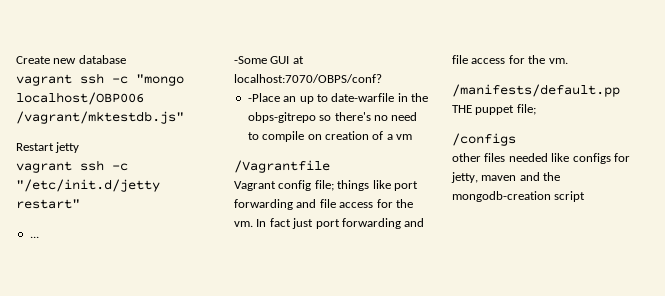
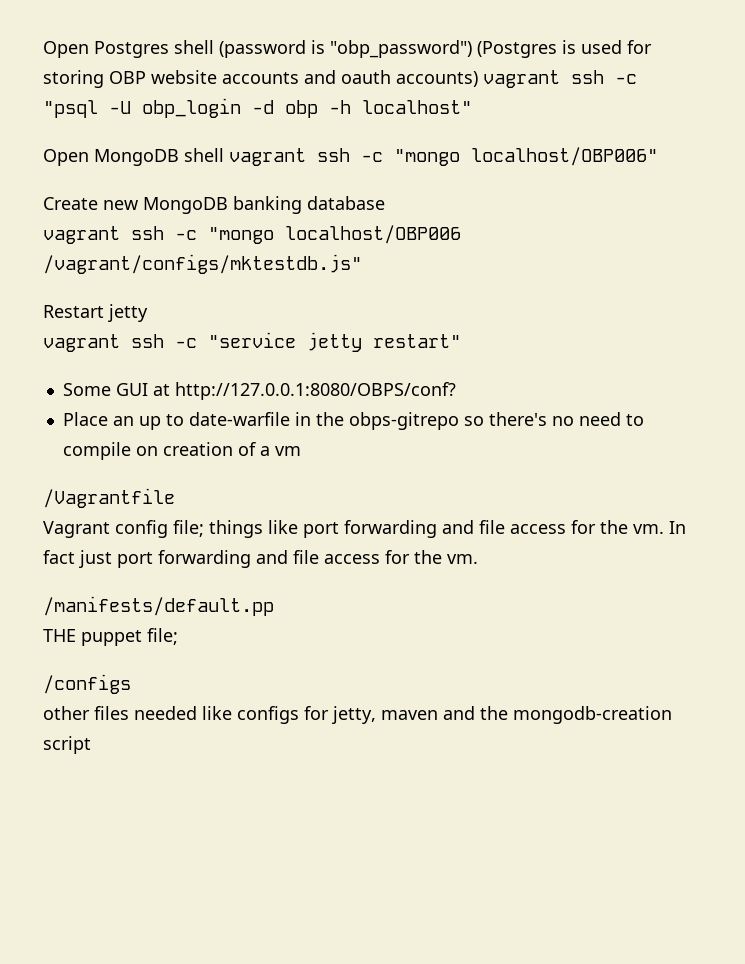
- Create new database
+ Open Postgres shell (password is "obp_password") (Postgres is used for storing OBP website accounts and oauth accounts) vagrant ssh -c "psql -U obp_login -d obp -h localhost"
+ Open MongoDB shell vagrant ssh -c "mongo localhost/OBP006"
+ Create new MongoDB banking database
- vagrant ssh -c "mongo localhost/OBP006 /vagrant/mktestdb.js"
+ vagrant ssh -c "mongo localhost/OBP006 /vagrant/configs/mktestdb.js"
- vagrant ssh -c "/etc/init.d/jetty restart"
+ vagrant ssh -c "service jetty restart"
- ...
- -Some GUI at localhost:7070/OBPS/conf?
- -Place an up to date-warfile in the obps-gitrepo so there's no need to compile on creation of a vm
+ Some GUI at http://127.0.0.1:8080/OBPS/conf?
+ Place an up to date-warfile in the obps-gitrepo so there's no need to compile on creation of a vm

